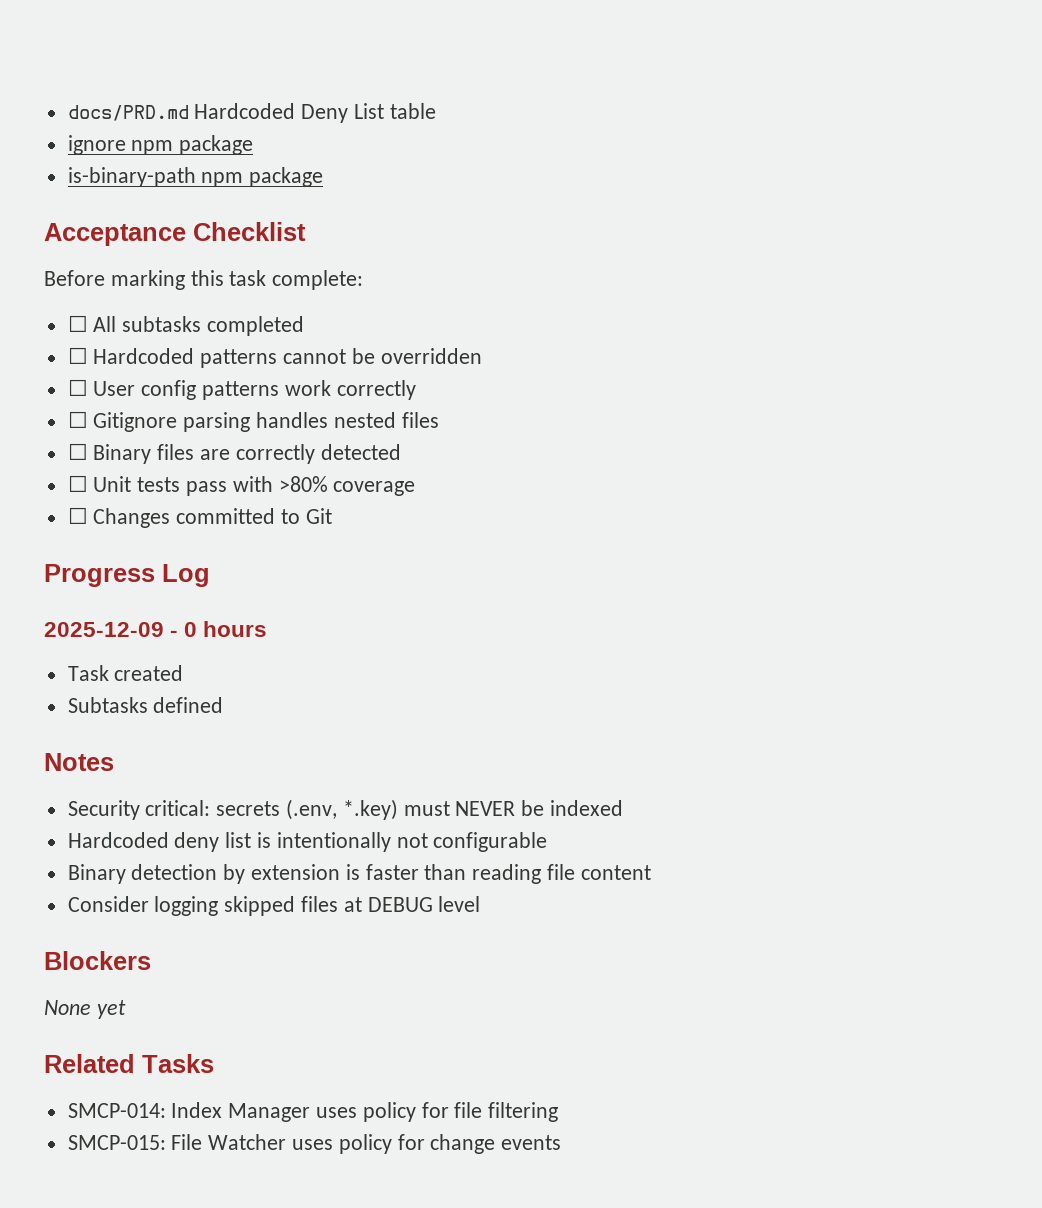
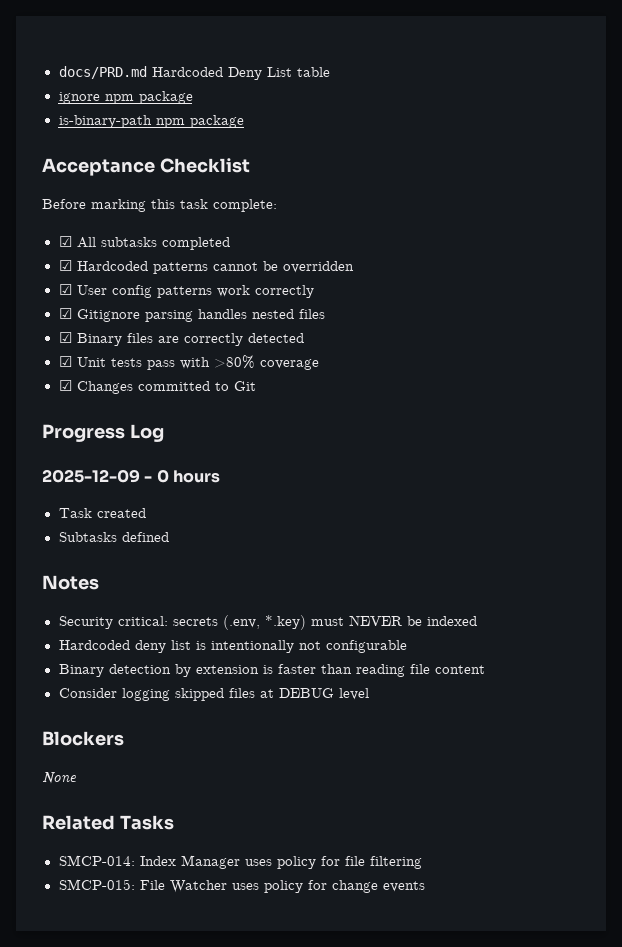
- ☐ All subtasks completed
+ ☑ All subtasks completed
- ☐ Hardcoded patterns cannot be overridden
+ ☑ Hardcoded patterns cannot be overridden
- ☐ User config patterns work correctly
+ ☑ User config patterns work correctly
- ☐ Gitignore parsing handles nested files
+ ☑ Gitignore parsing handles nested files
- ☐ Binary files are correctly detected
+ ☑ Binary files are correctly detected
- ☐ Unit tests pass with >80% coverage
+ ☑ Unit tests pass with >80% coverage
- ☐ Changes committed to Git
+ ☑ Changes committed to Git
- None yet
+ None

